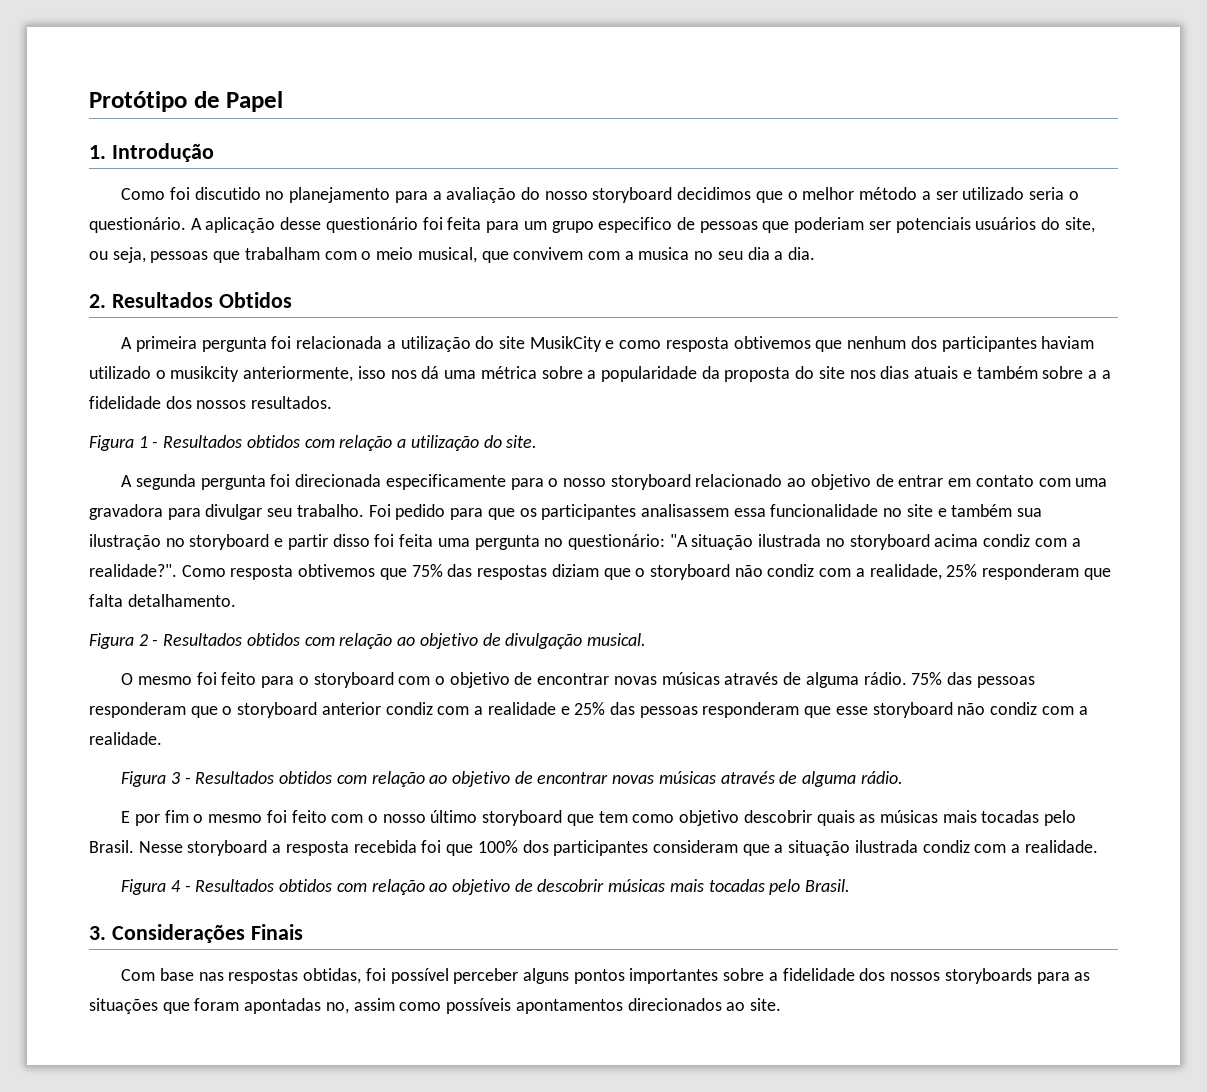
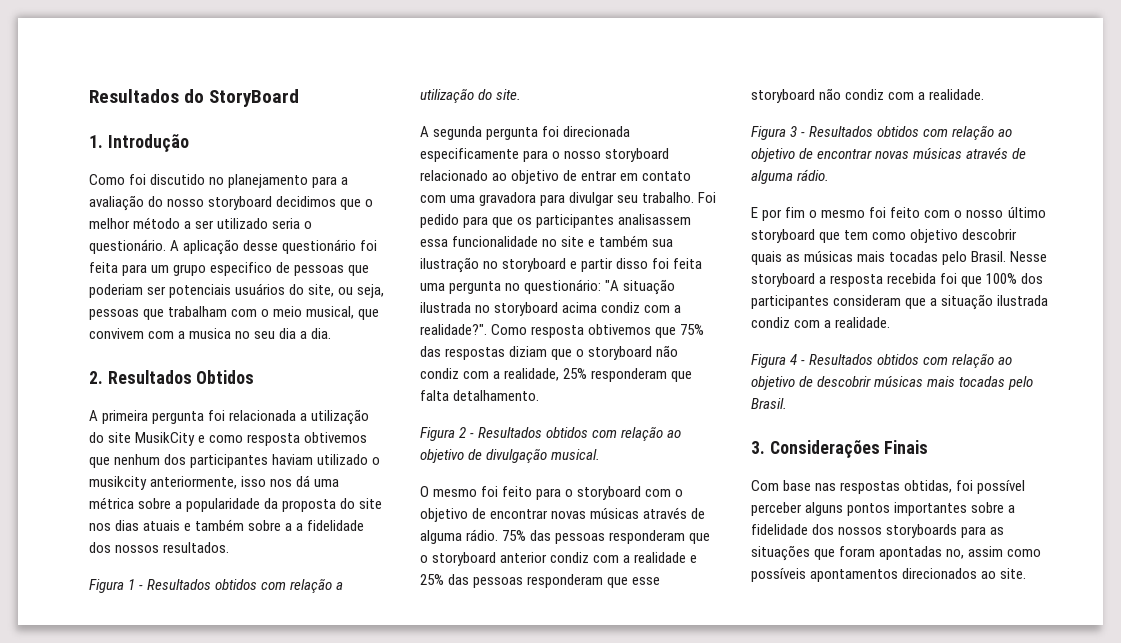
- Protótipo de Papel
+ Resultados do StoryBoard

